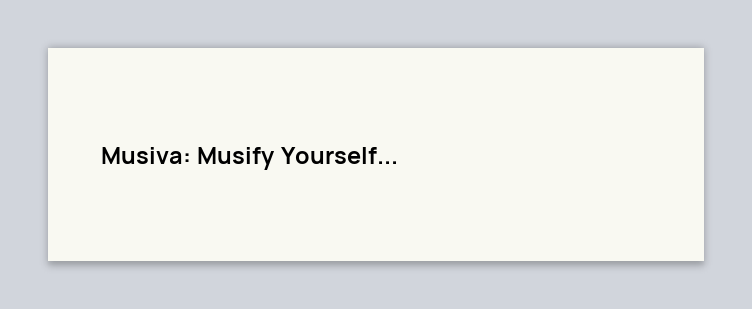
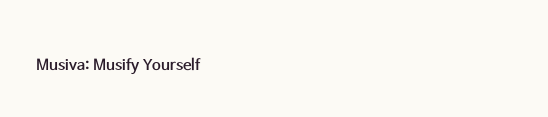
- Musiva: Musify Yourself...
+ Musiva: Musify Yourself

